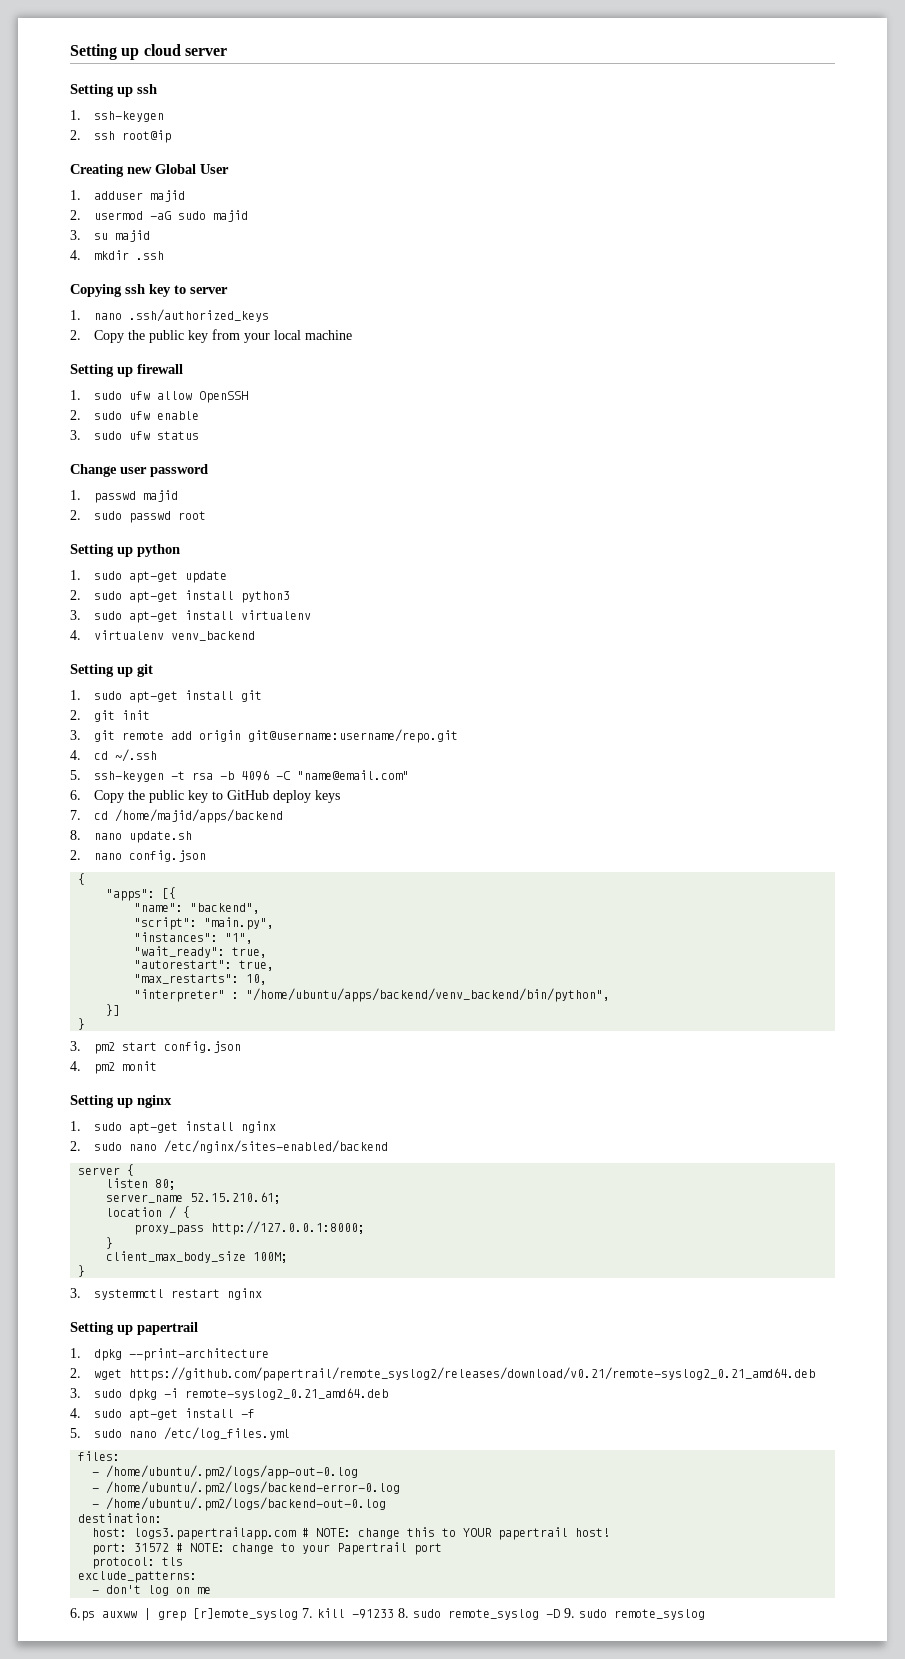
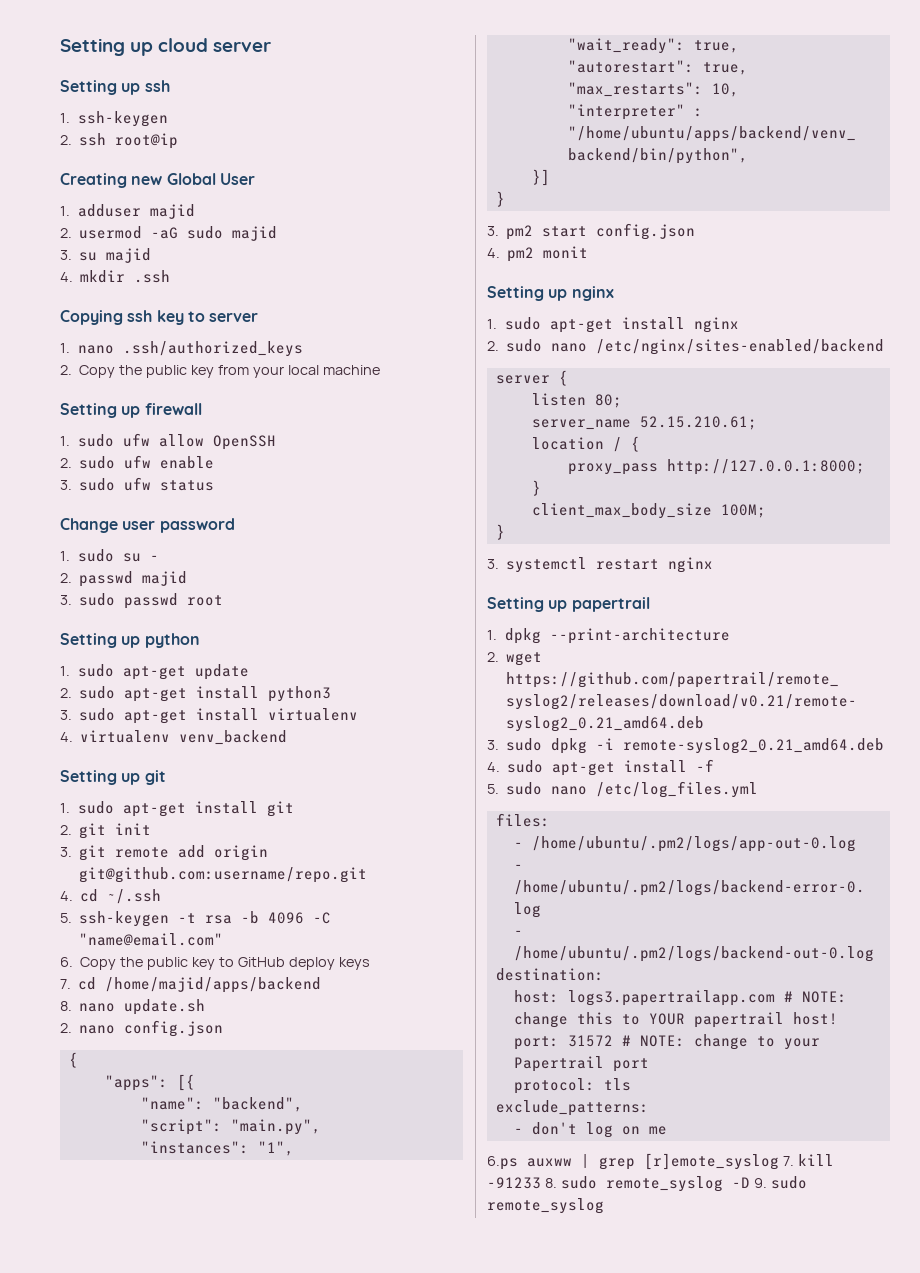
- 1. passwd majid
+ 1. sudo su -
+ 2. passwd majid
- 2. sudo passwd root
+ 3. sudo passwd root
- 3. git remote add origin git@username:username/repo.git
+ 3. git remote add origin git@github.com:username/repo.git
- 3. systemmctl restart nginx
+ 3. systemctl restart nginx

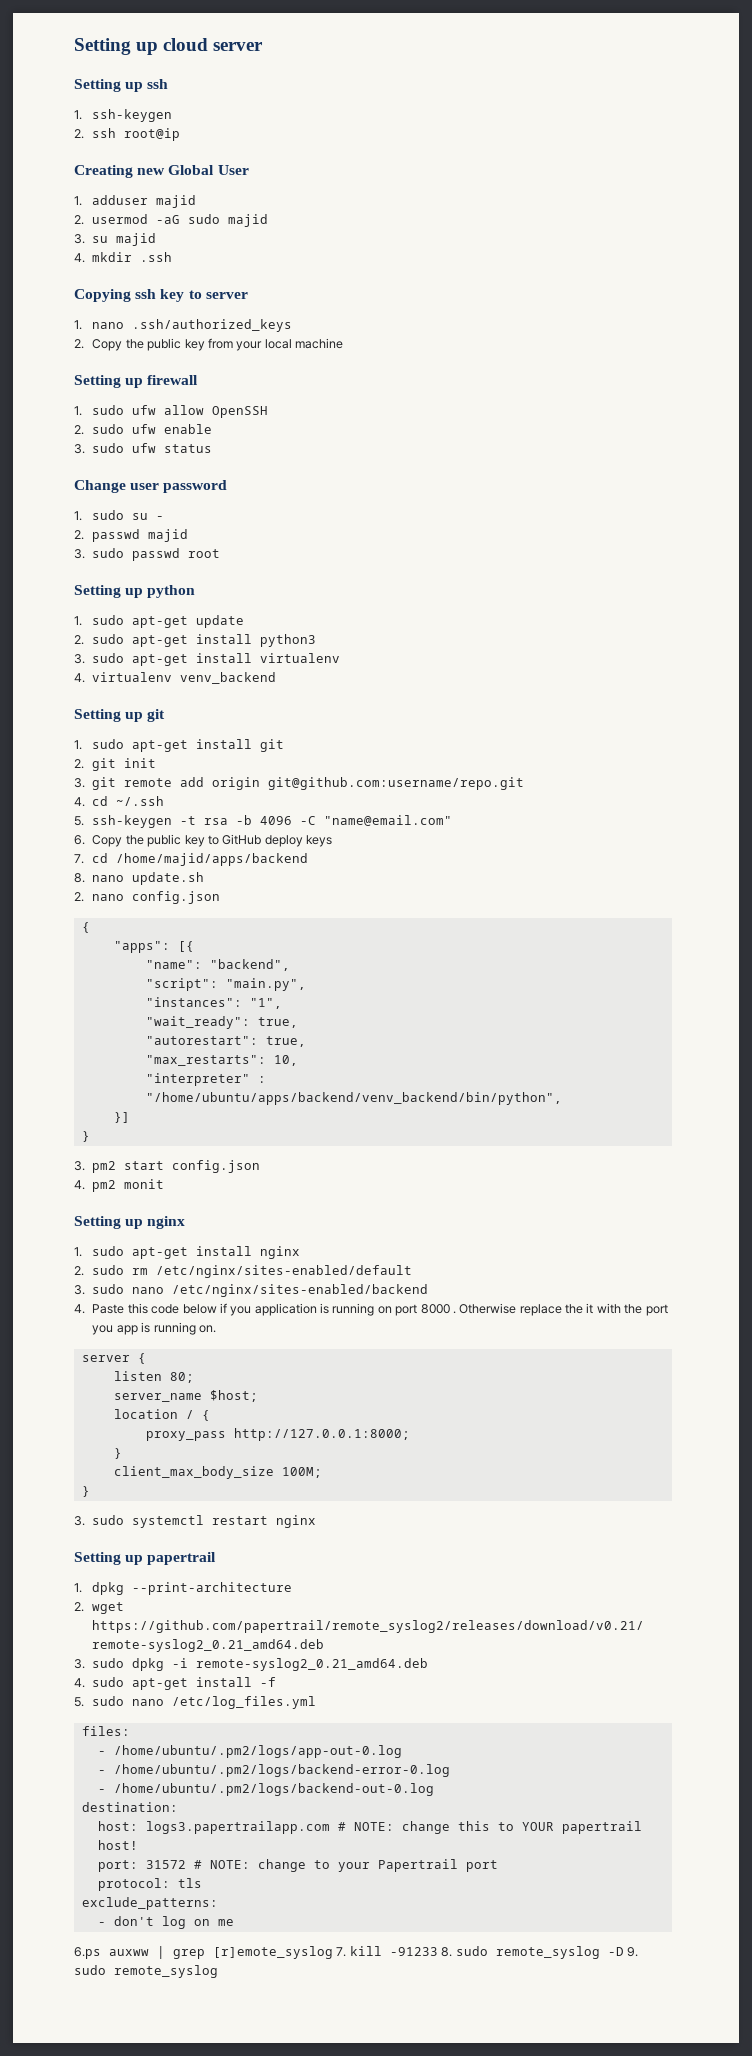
- 2. sudo nano /etc/nginx/sites-enabled/backend
+ 2. sudo rm /etc/nginx/sites-enabled/default
+ 3. sudo nano /etc/nginx/sites-enabled/backend
+ 4. Paste this code below if you application is running on port 8000 . Otherwise replace the it with the port you app is running on.
- server_name 52.15.210.61;
+ server_name $host;
- 3. systemctl restart nginx
+ 3. sudo systemctl restart nginx

